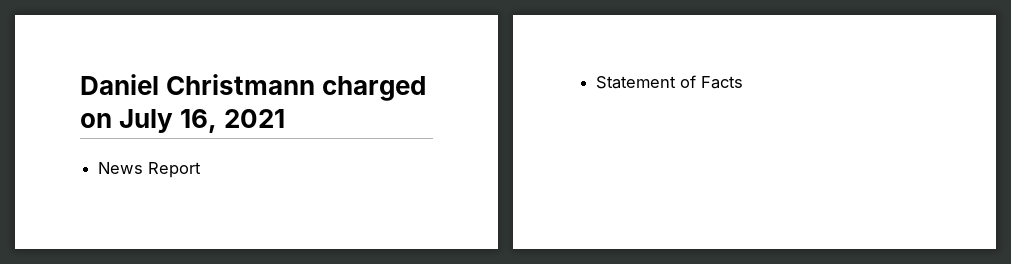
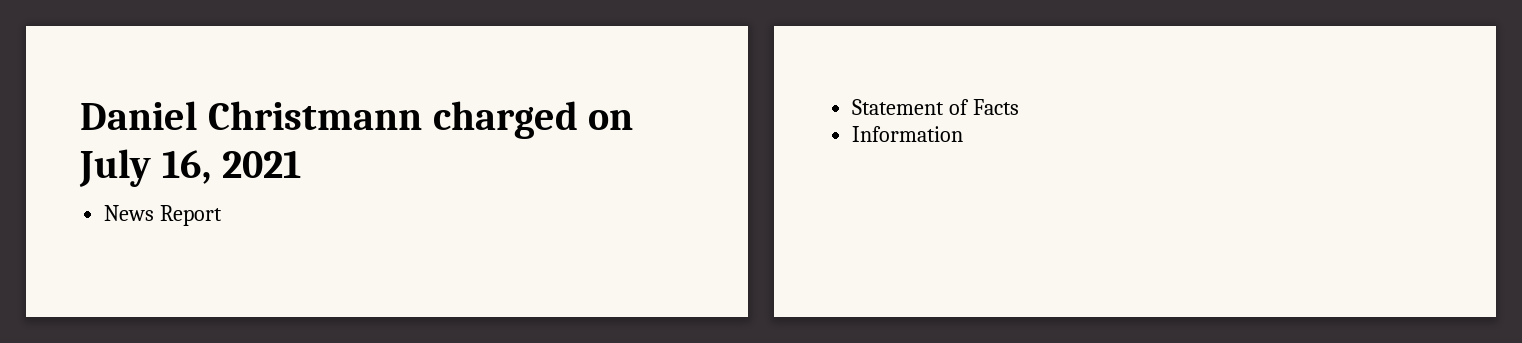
+ Information

